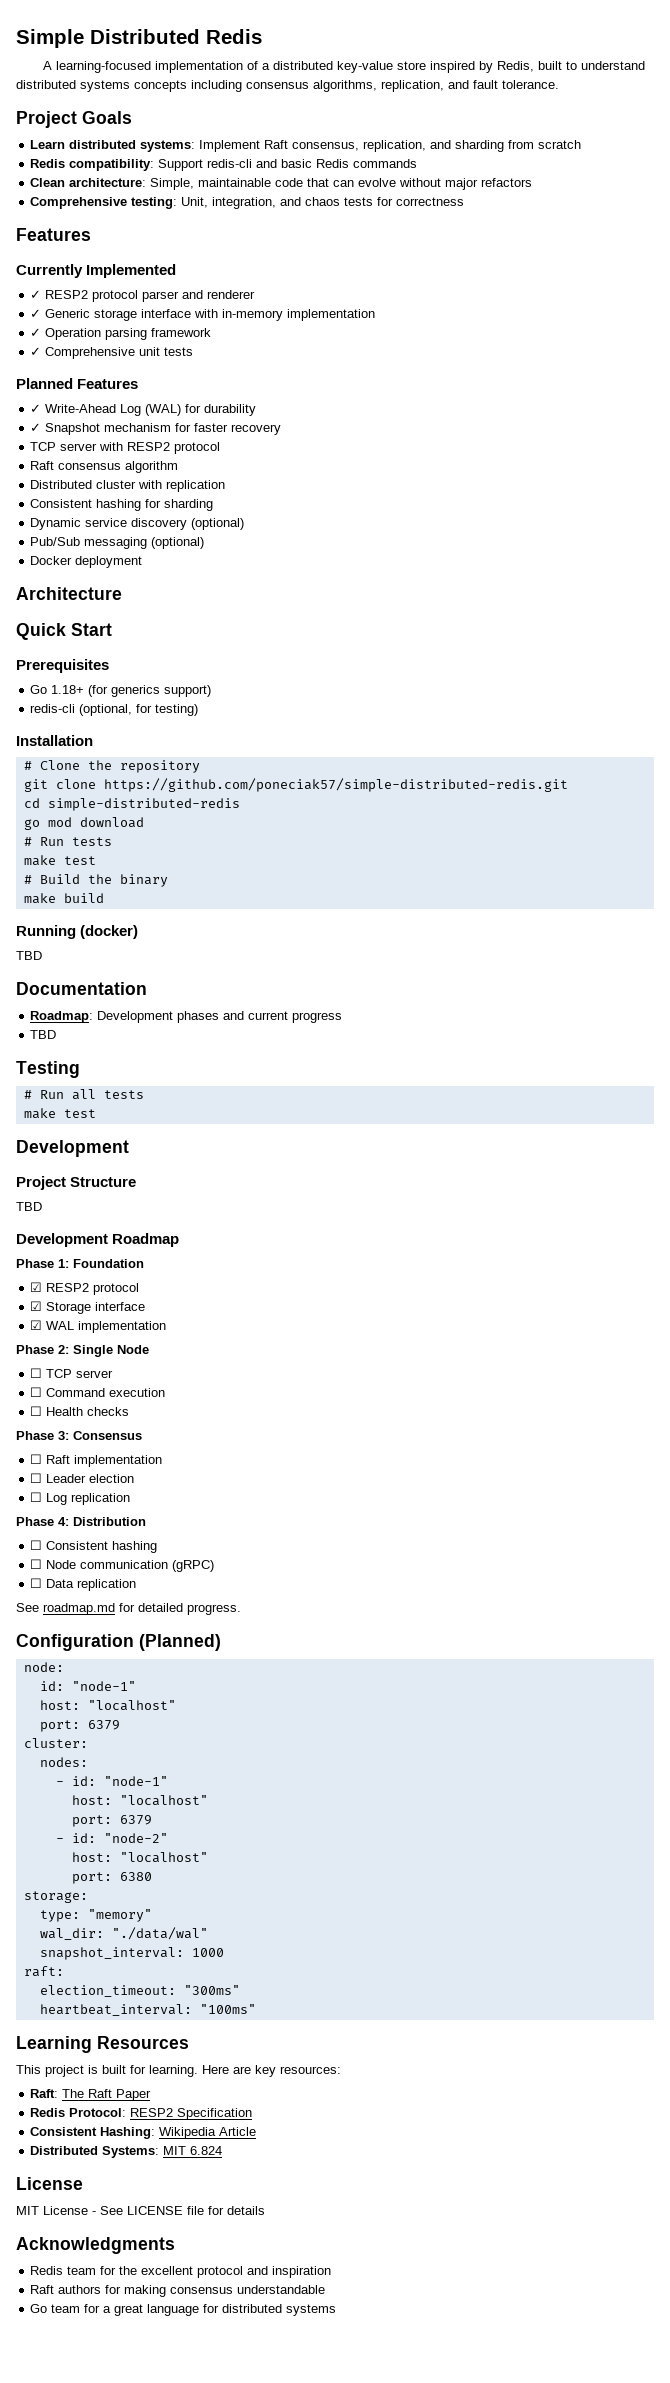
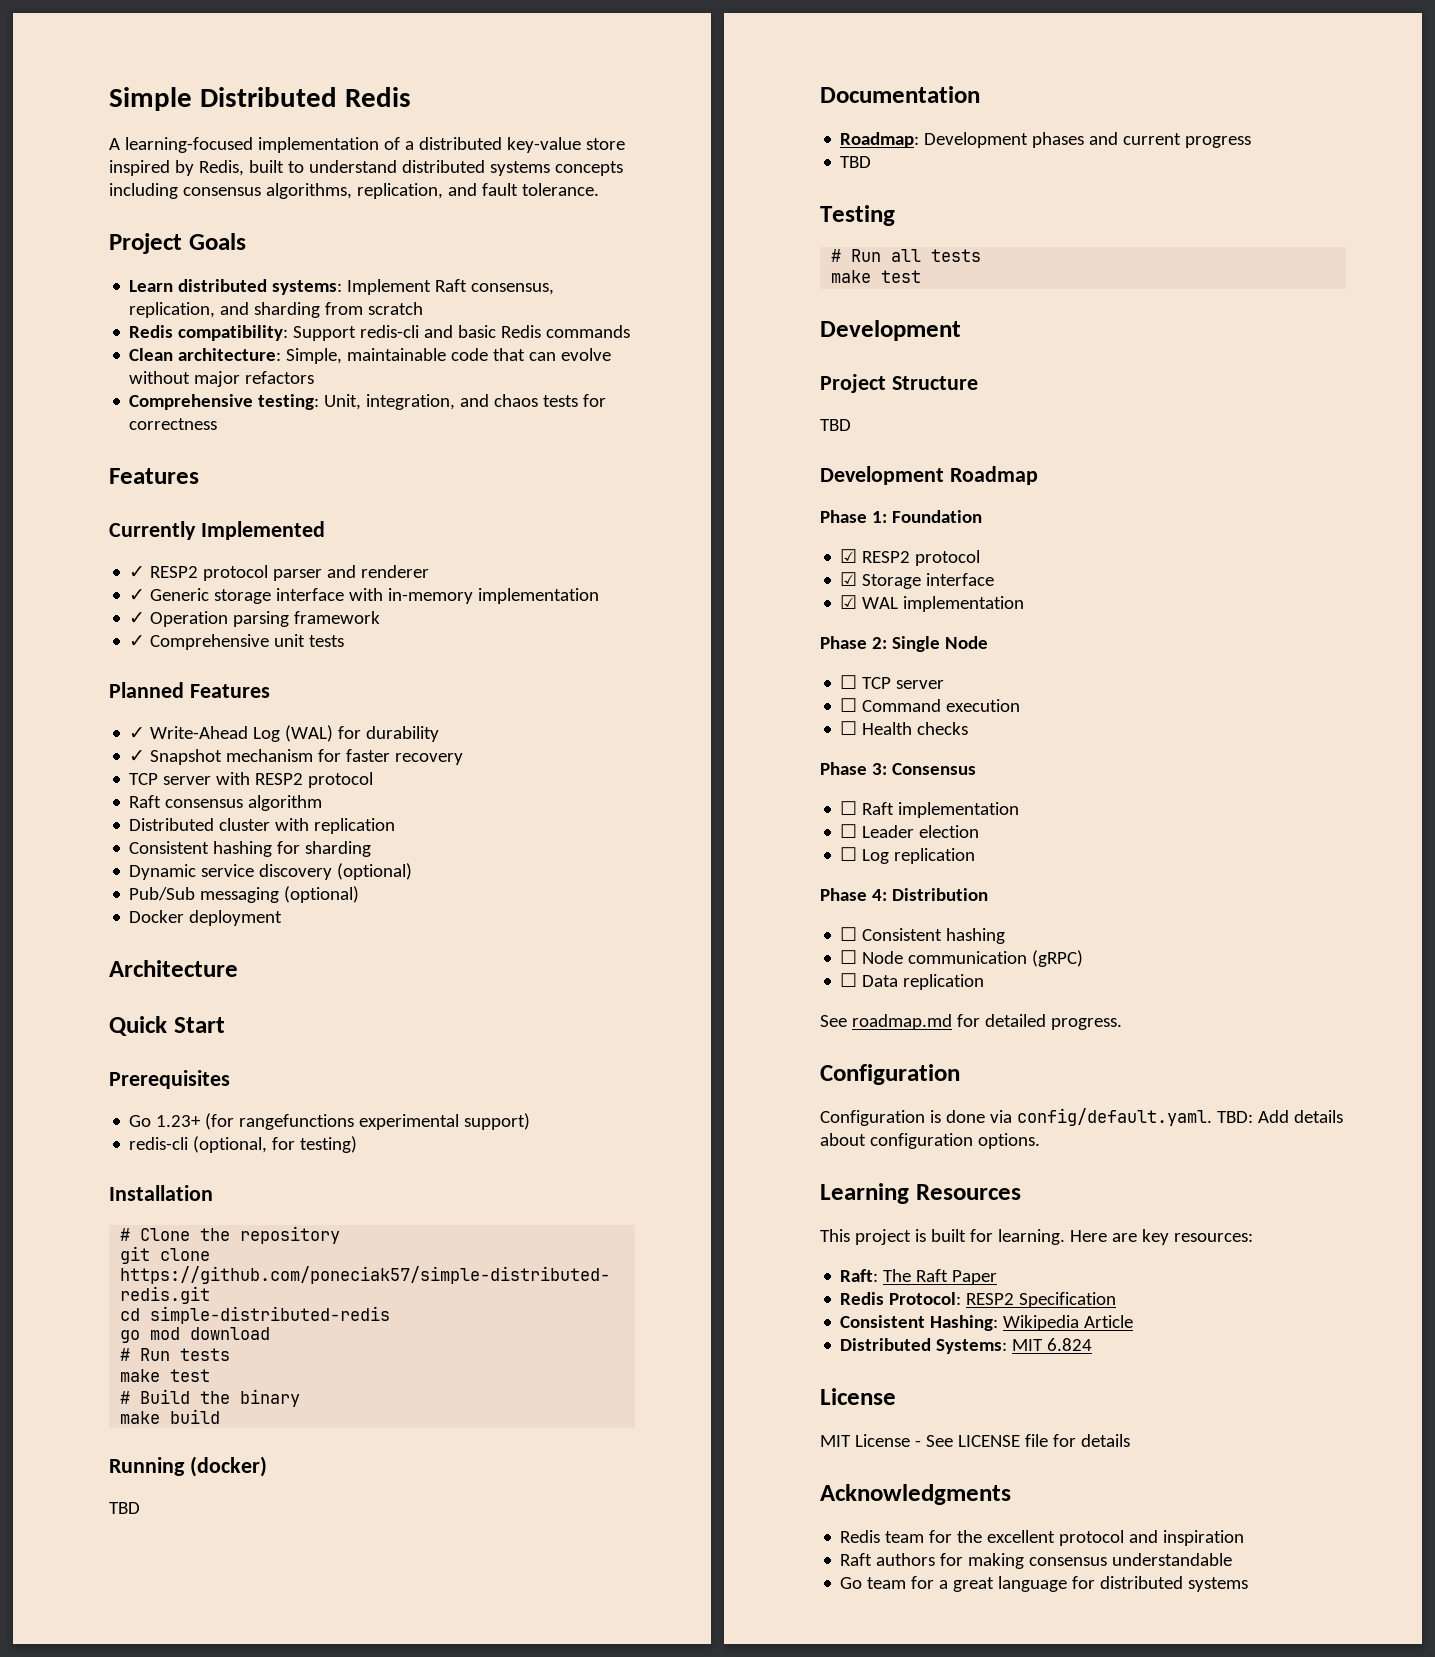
- Go 1.18+ (for generics support)
+ Go 1.23+ (for rangefunctions experimental support)
  See roadmap.md for detailed progress.
- Configuration (Planned)
- node:
- id: "node-1"
- host: "localhost"
- port: 6379
- cluster:
- nodes:
- - id: "node-1"
- host: "localhost"
- port: 6379
- - id: "node-2"
- host: "localhost"
- port: 6380
- storage:
- type: "memory"
- wal_dir: "./data/wal"
- snapshot_interval: 1000
- raft:
- election_timeout: "300ms"
- heartbeat_interval: "100ms"
+ Configuration
+ Configuration is done via config/default.yaml. TBD: Add details about configuration options.

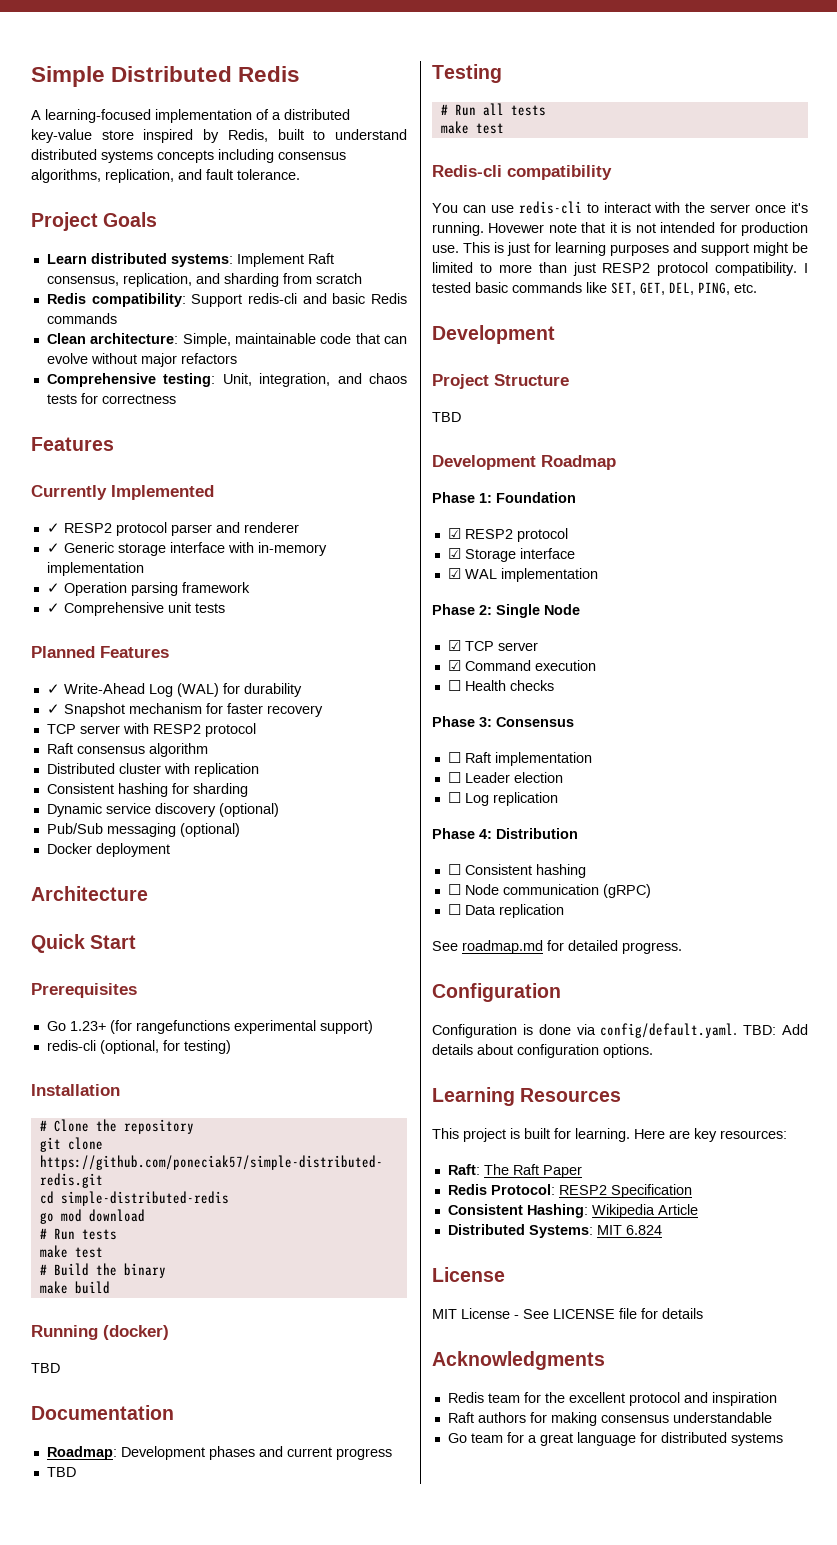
+ Redis-cli compatibility
+ You can use redis-cli to interact with the server once it's running. Hovewer note that it is not intended for production use. This is just for learning purposes and support might be limited to more than just RESP2 protocol compatibility. I tested basic commands like SET, GET, DEL, PING, etc.
- ☐ TCP server
+ ☑ TCP server
- ☐ Command execution
+ ☑ Command execution

